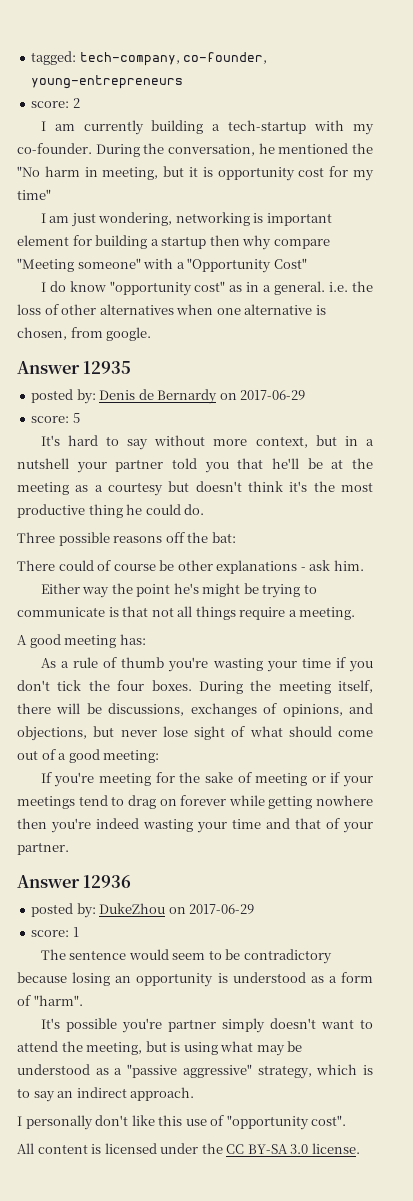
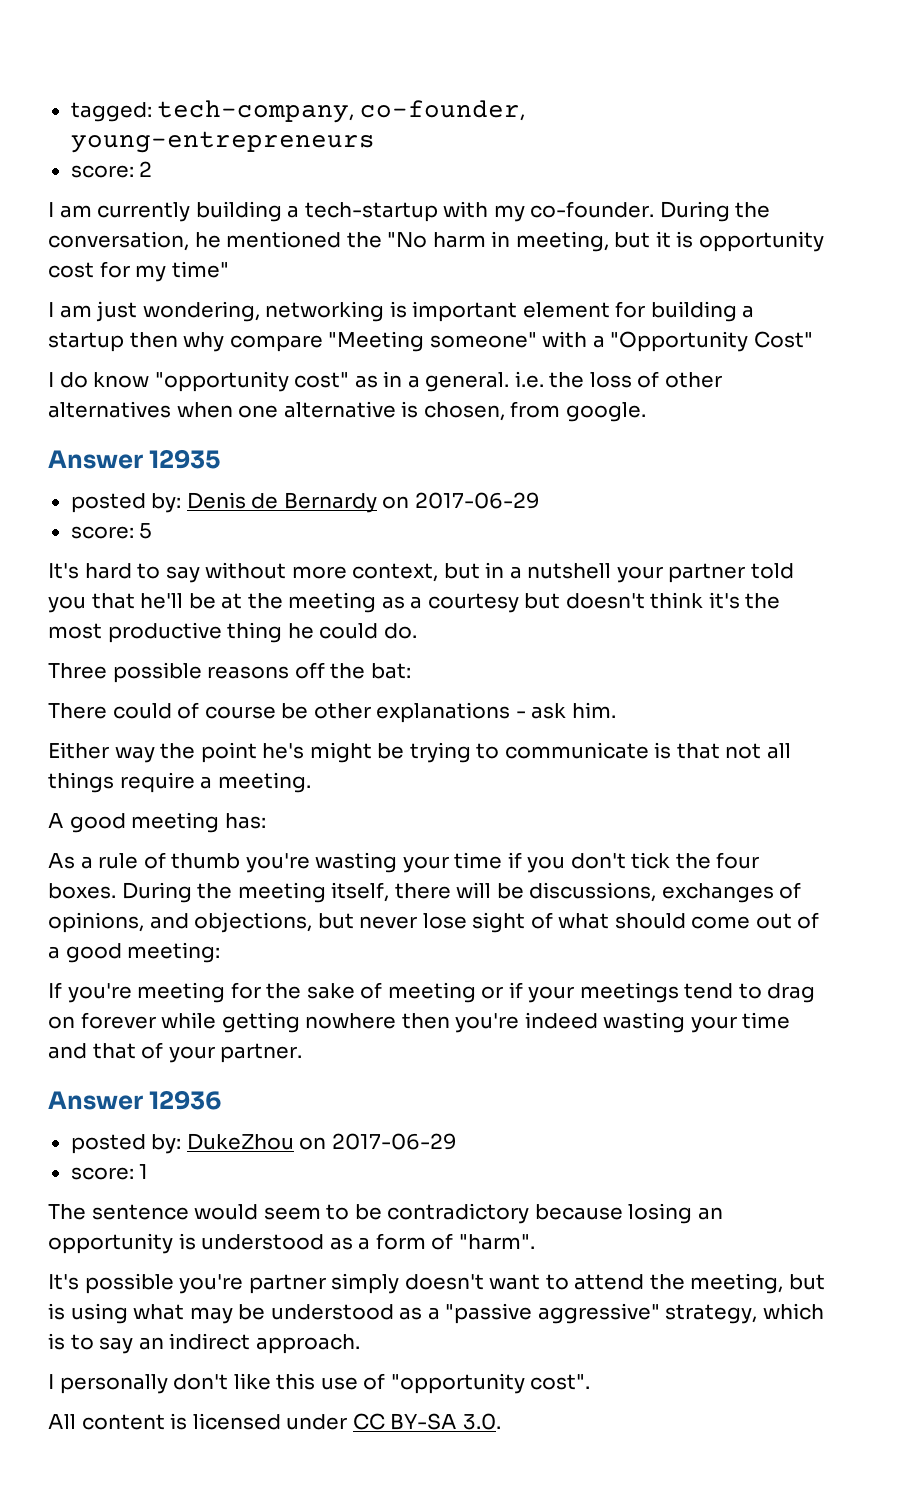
- All content is licensed under the CC BY-SA 3.0 license.
+ All content is licensed under CC BY-SA 3.0.

